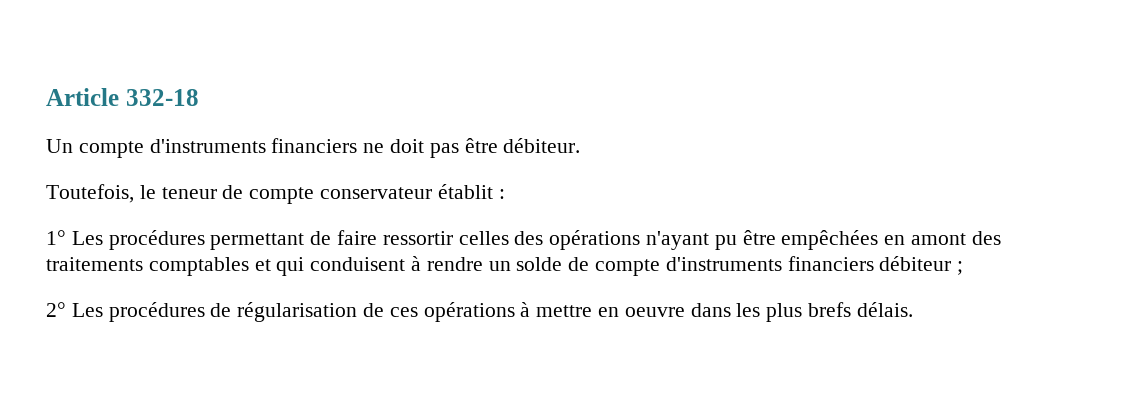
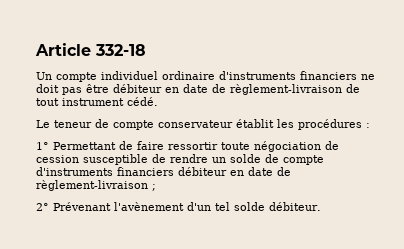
- Un compte d'instruments financiers ne doit pas être débiteur.
- Toutefois, le teneur de compte conservateur établit :
+ Un compte individuel ordinaire d'instruments financiers ne doit pas être débiteur en date de règlement-livraison de tout instrument cédé.
+ Le teneur de compte conservateur établit les procédures :
- 1° Les procédures permettant de faire ressortir celles des opérations n'ayant pu être empêchées en amont des traitements comptables et qui conduisent à rendre un solde de compte d'instruments financiers débiteur ;
- 2° Les procédures de régularisation de ces opérations à mettre en oeuvre dans les plus brefs délais.
+ 1° Permettant de faire ressortir toute négociation de cession susceptible de rendre un solde de compte d'instruments financiers débiteur en date de règlement-livraison ;
+ 2° Prévenant l'avènement d'un tel solde débiteur.

